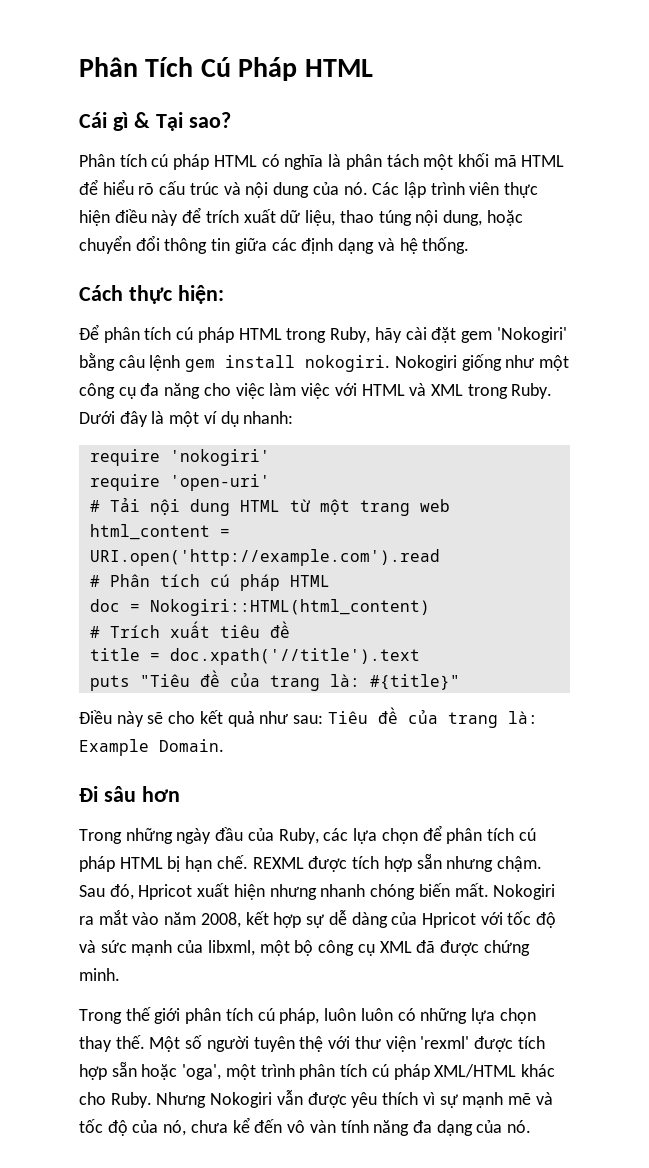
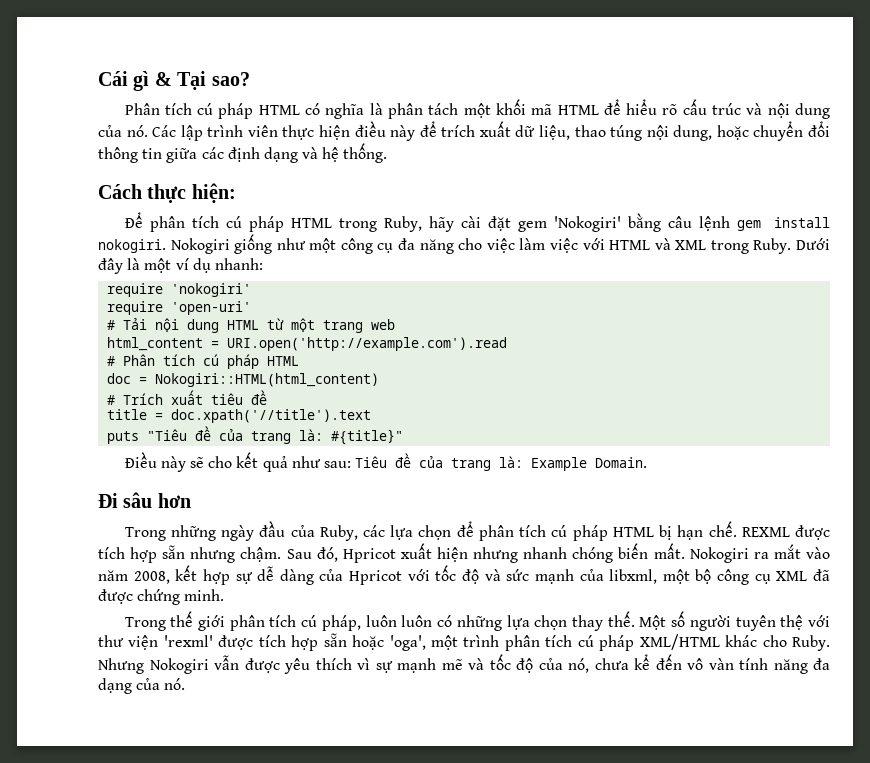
- Phân Tích Cú Pháp HTML

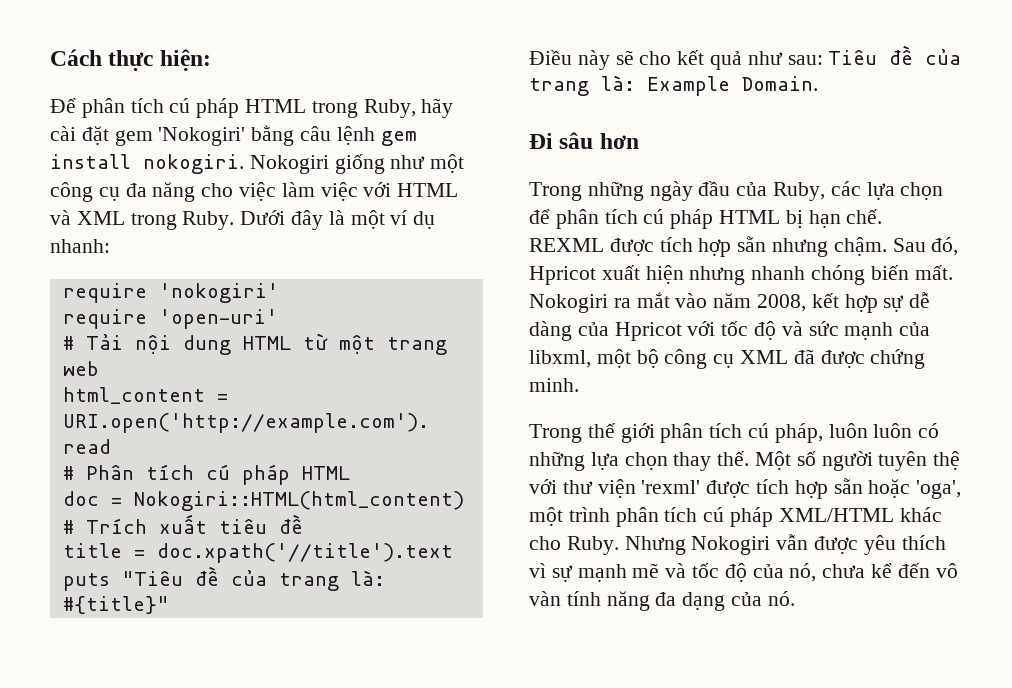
- Cái gì & Tại sao?
- Phân tích cú pháp HTML có nghĩa là phân tách một khối mã HTML để hiểu rõ cấu trúc và nội dung của nó. Các lập trình viên thực hiện điều này để trích xuất dữ liệu, thao túng nội dung, hoặc chuyển đổi thông tin giữa các định dạng và hệ thống.

